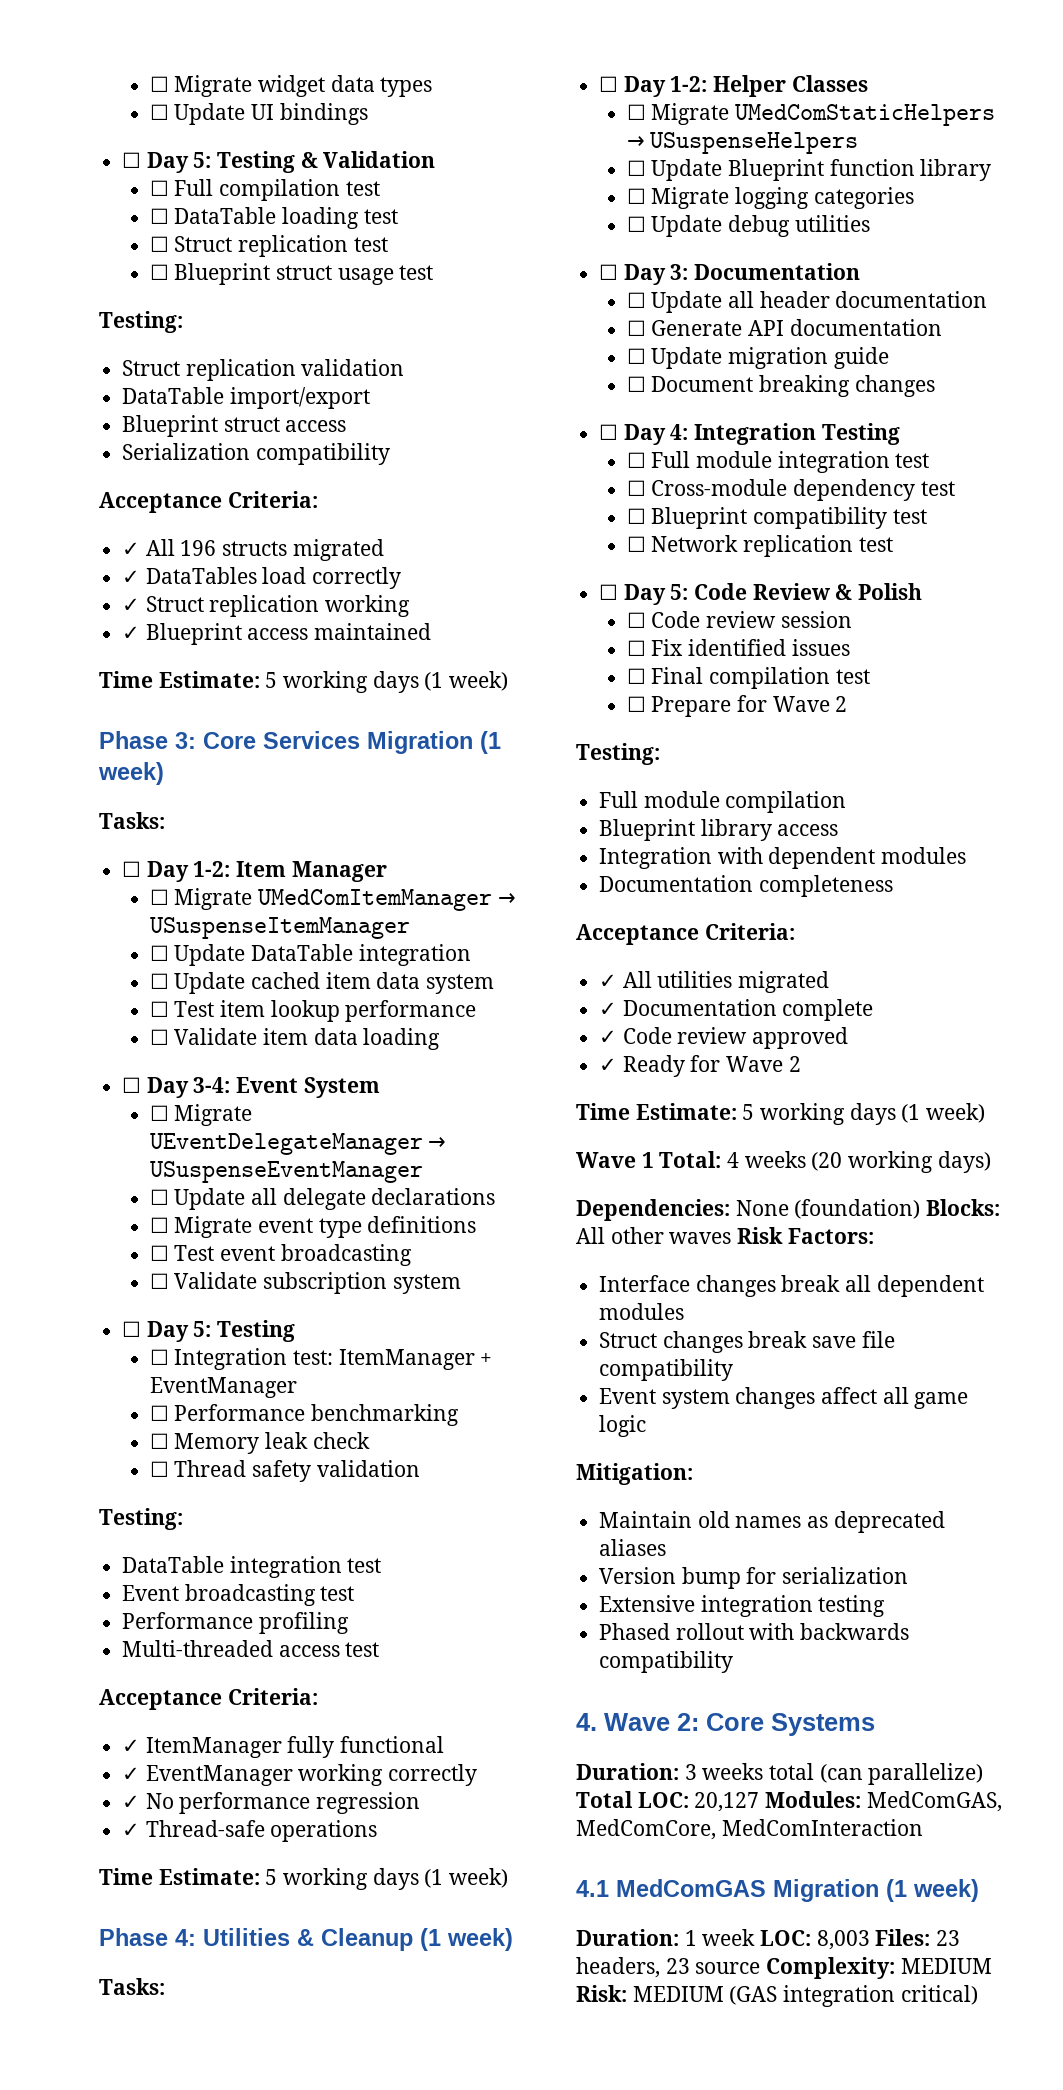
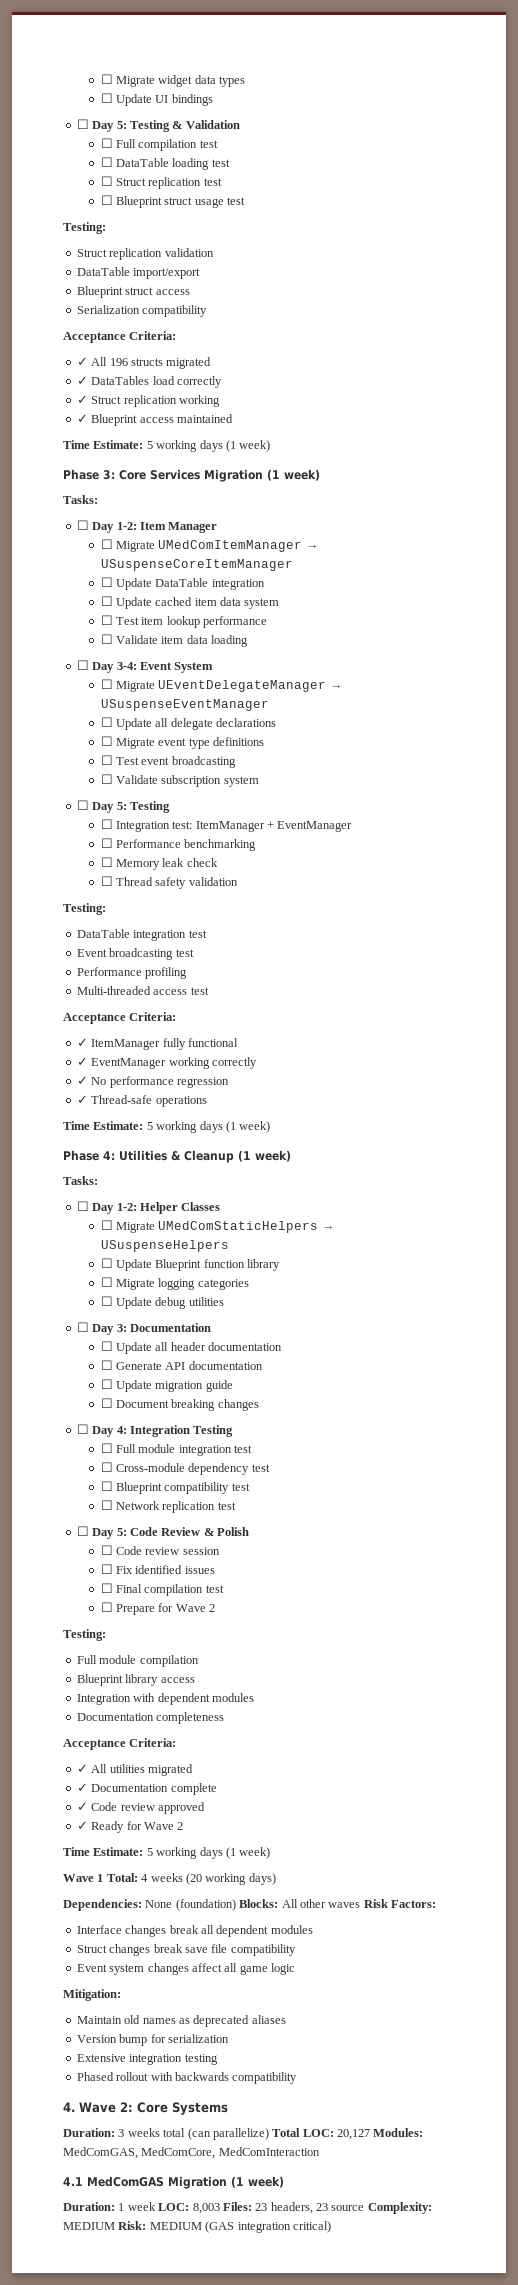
- ☐ Migrate UMedComItemManager → USuspenseItemManager
+ ☐ Migrate UMedComItemManager → USuspenseCoreItemManager

